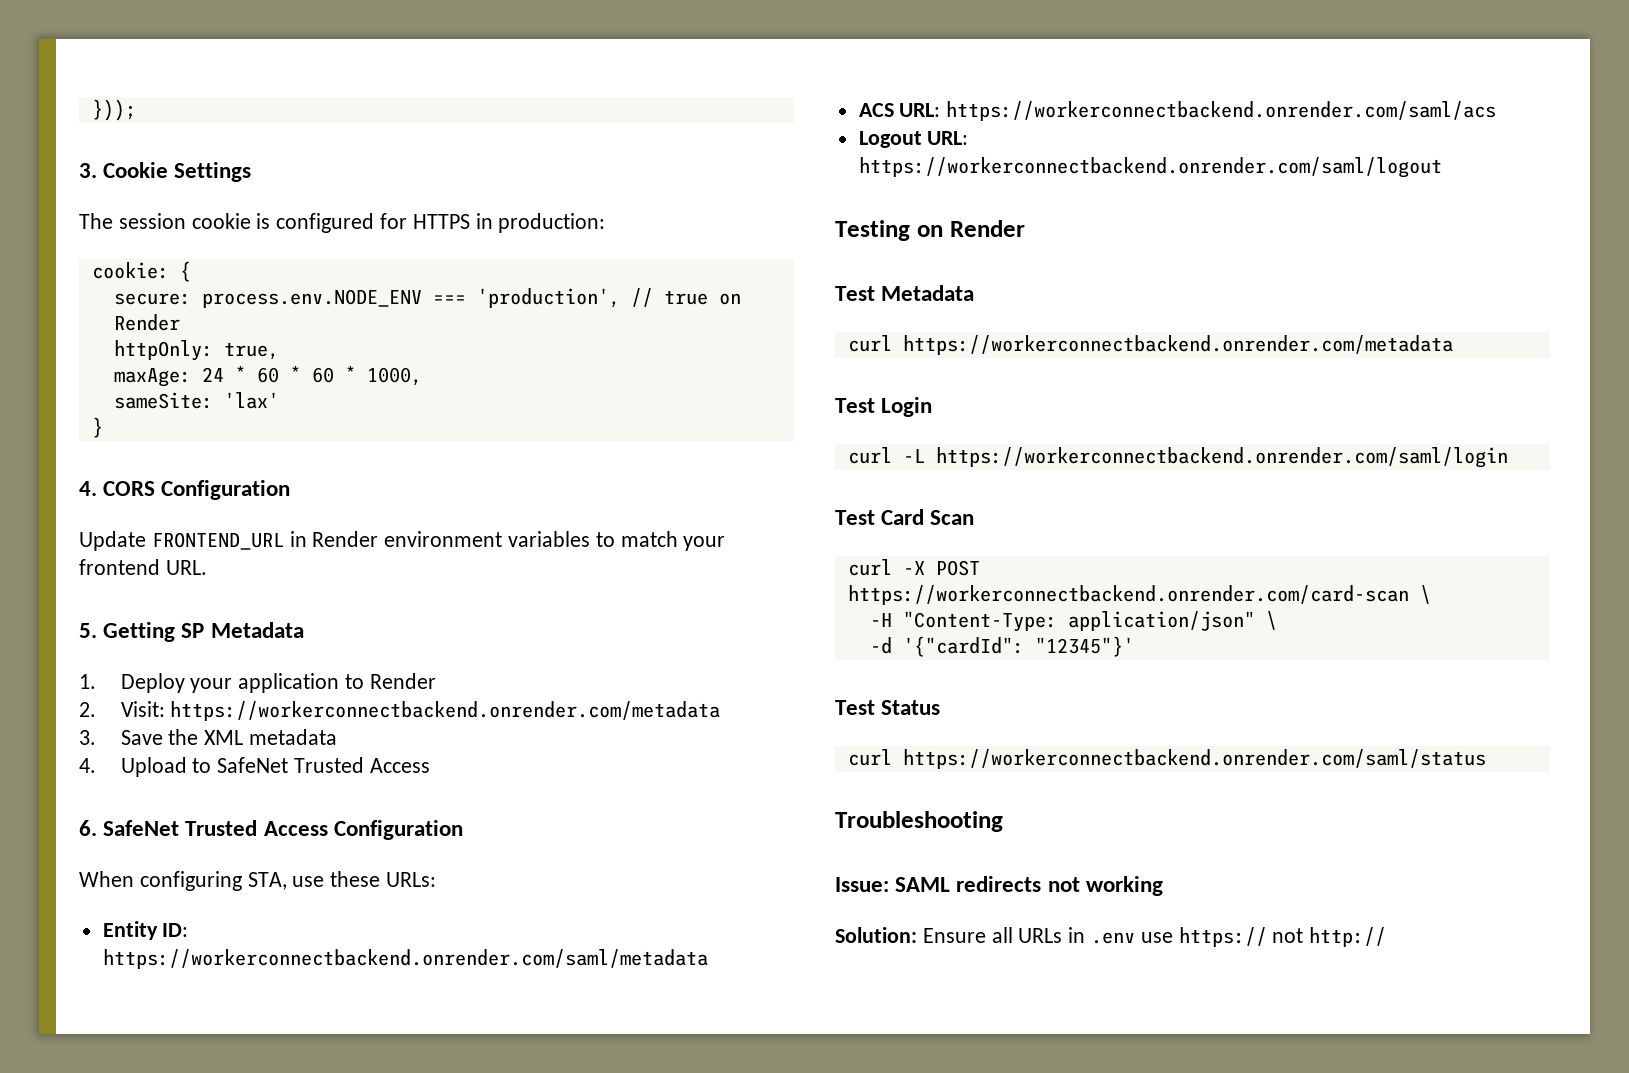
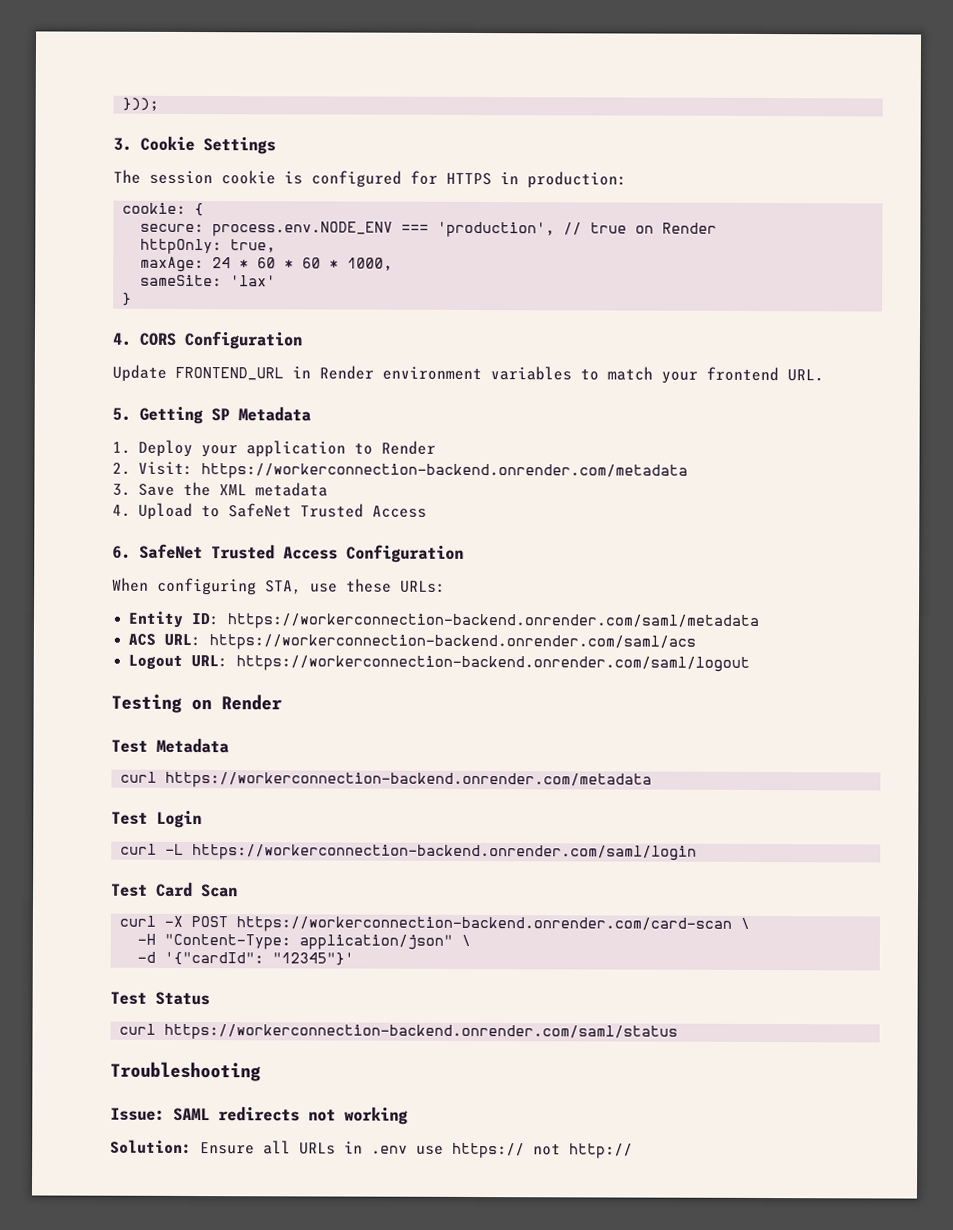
- 2. Visit: https://workerconnectbackend.onrender.com/metadata
+ 2. Visit: https://workerconnection-backend.onrender.com/metadata
- Entity ID: https://workerconnectbackend.onrender.com/saml/metadata
+ Entity ID: https://workerconnection-backend.onrender.com/saml/metadata
- ACS URL: https://workerconnectbackend.onrender.com/saml/acs
+ ACS URL: https://workerconnection-backend.onrender.com/saml/acs
- Logout URL: https://workerconnectbackend.onrender.com/saml/logout
+ Logout URL: https://workerconnection-backend.onrender.com/saml/logout
- curl https://workerconnectbackend.onrender.com/metadata
+ curl https://workerconnection-backend.onrender.com/metadata
- curl -L https://workerconnectbackend.onrender.com/saml/login
+ curl -L https://workerconnection-backend.onrender.com/saml/login
- curl -X POST https://workerconnectbackend.onrender.com/card-scan \
+ curl -X POST https://workerconnection-backend.onrender.com/card-scan \
- curl https://workerconnectbackend.onrender.com/saml/status
+ curl https://workerconnection-backend.onrender.com/saml/status

